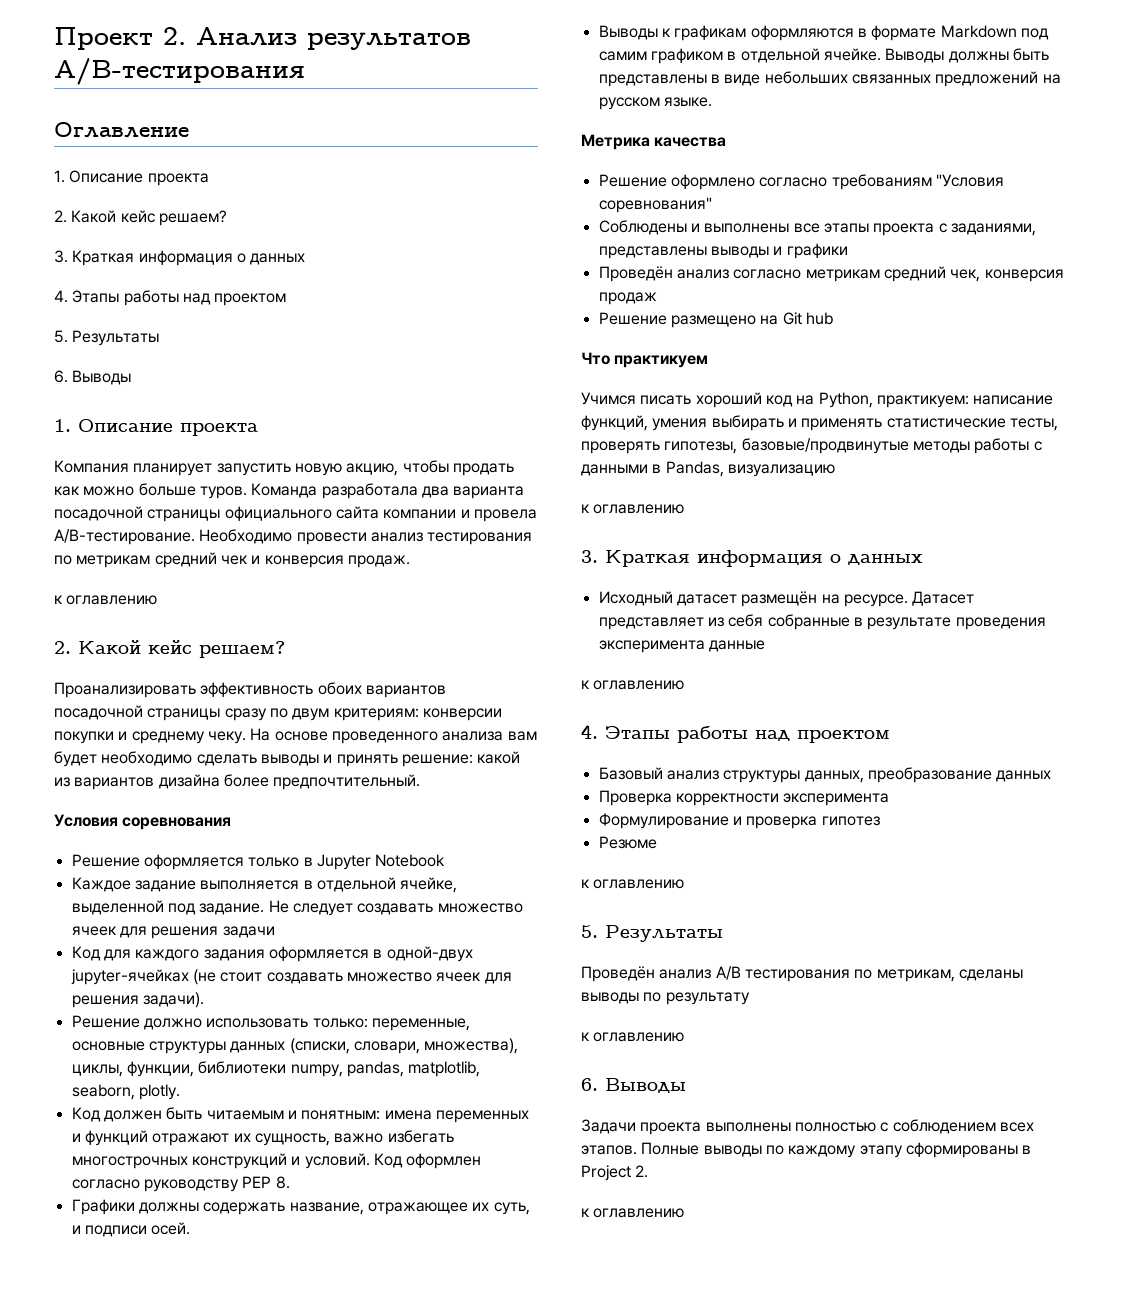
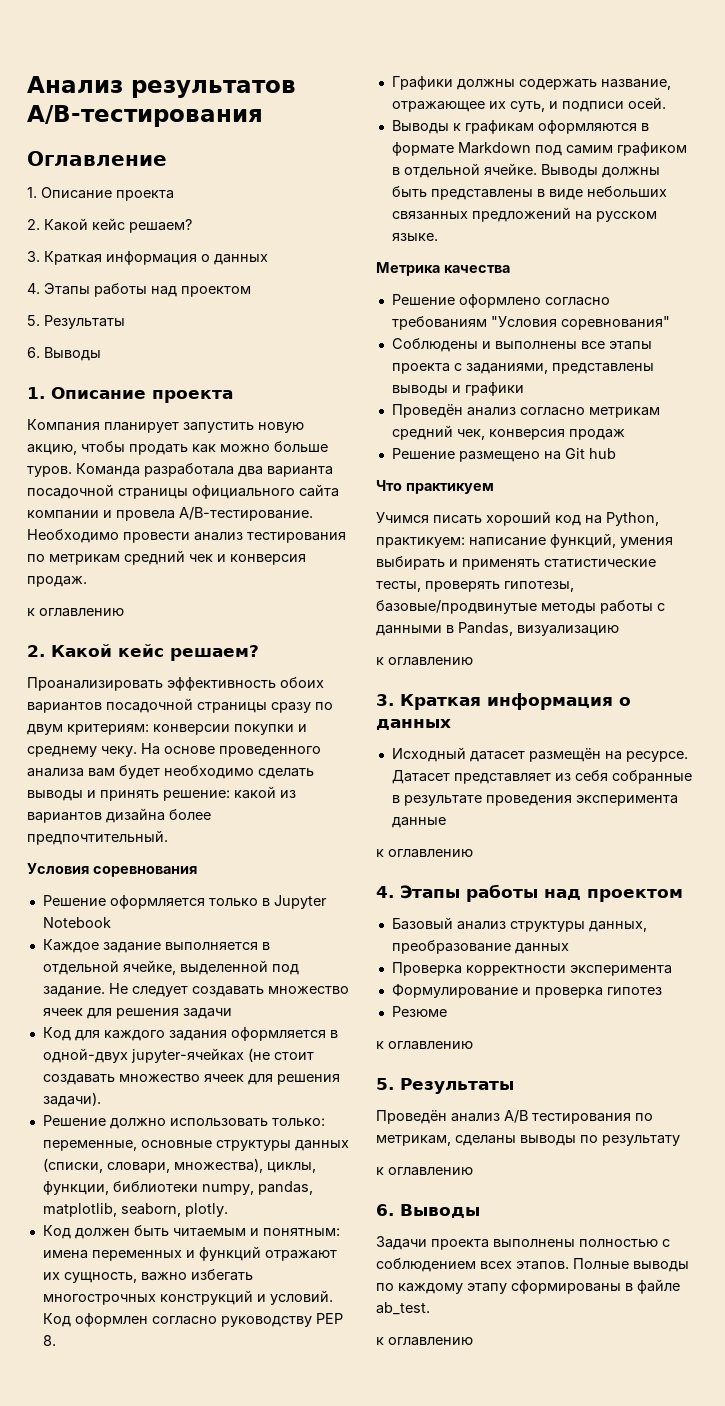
- Проект 2. Анализ результатов A/B-тестирования
+ Анализ результатов A/B-тестирования
- Полные выводы по каждому этапу сформированы в Project 2.
+ Полные выводы по каждому этапу сформированы в файле ab_test.

